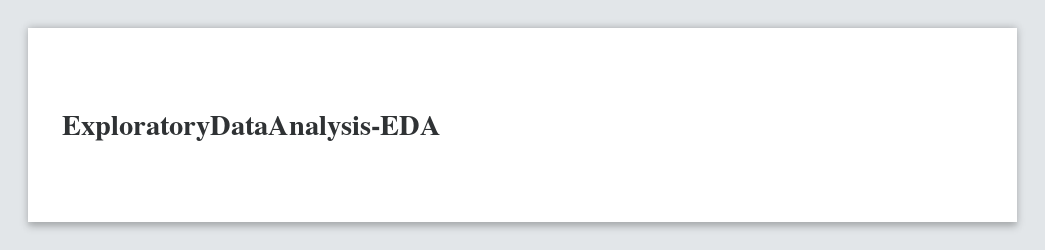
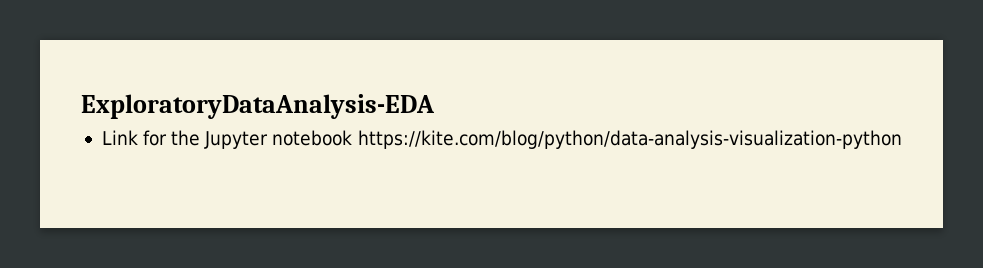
+ Link for the Jupyter notebook https://kite.com/blog/python/data-analysis-visualization-python

